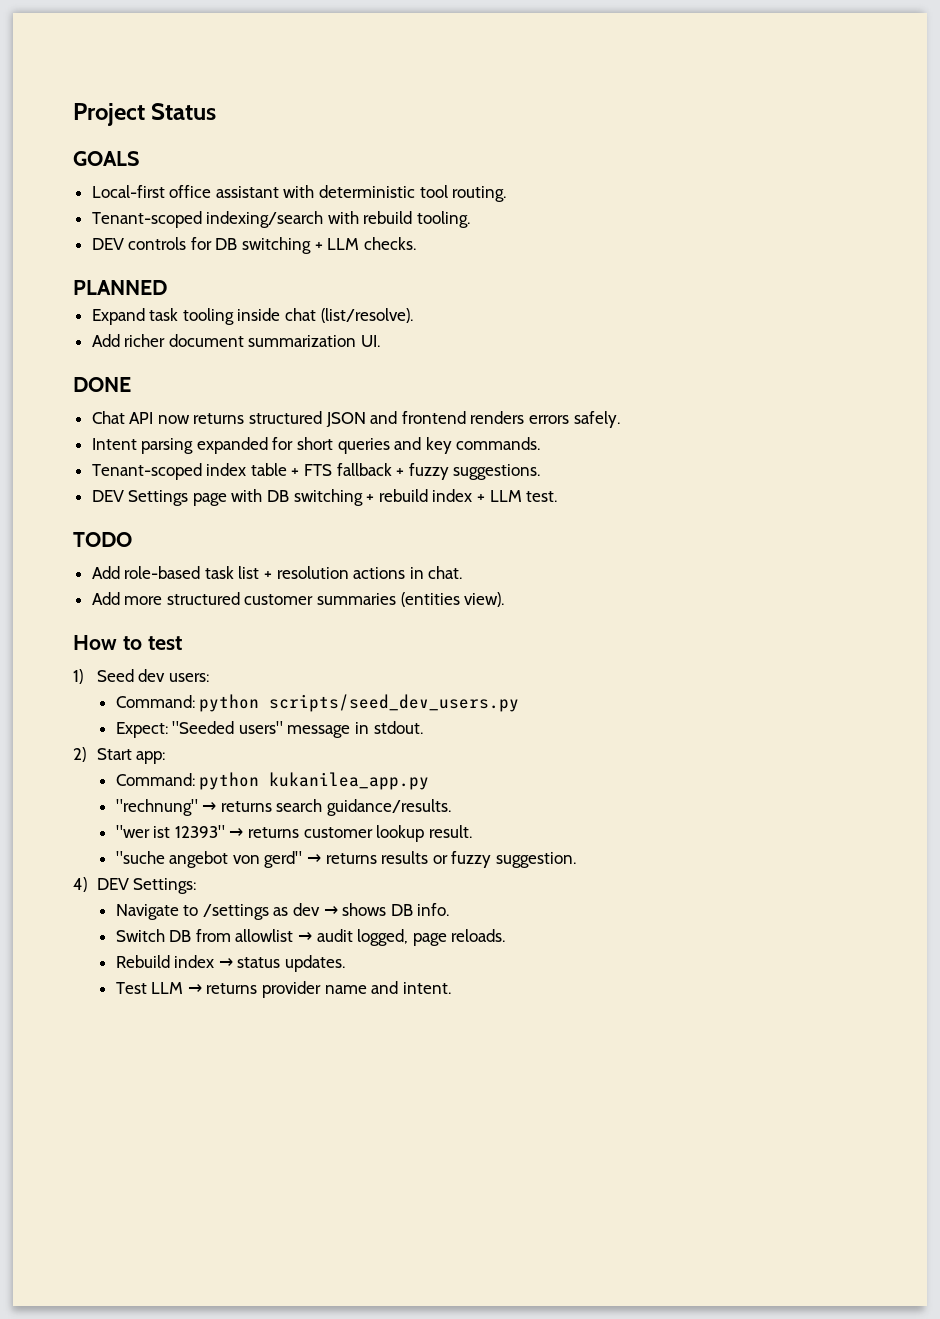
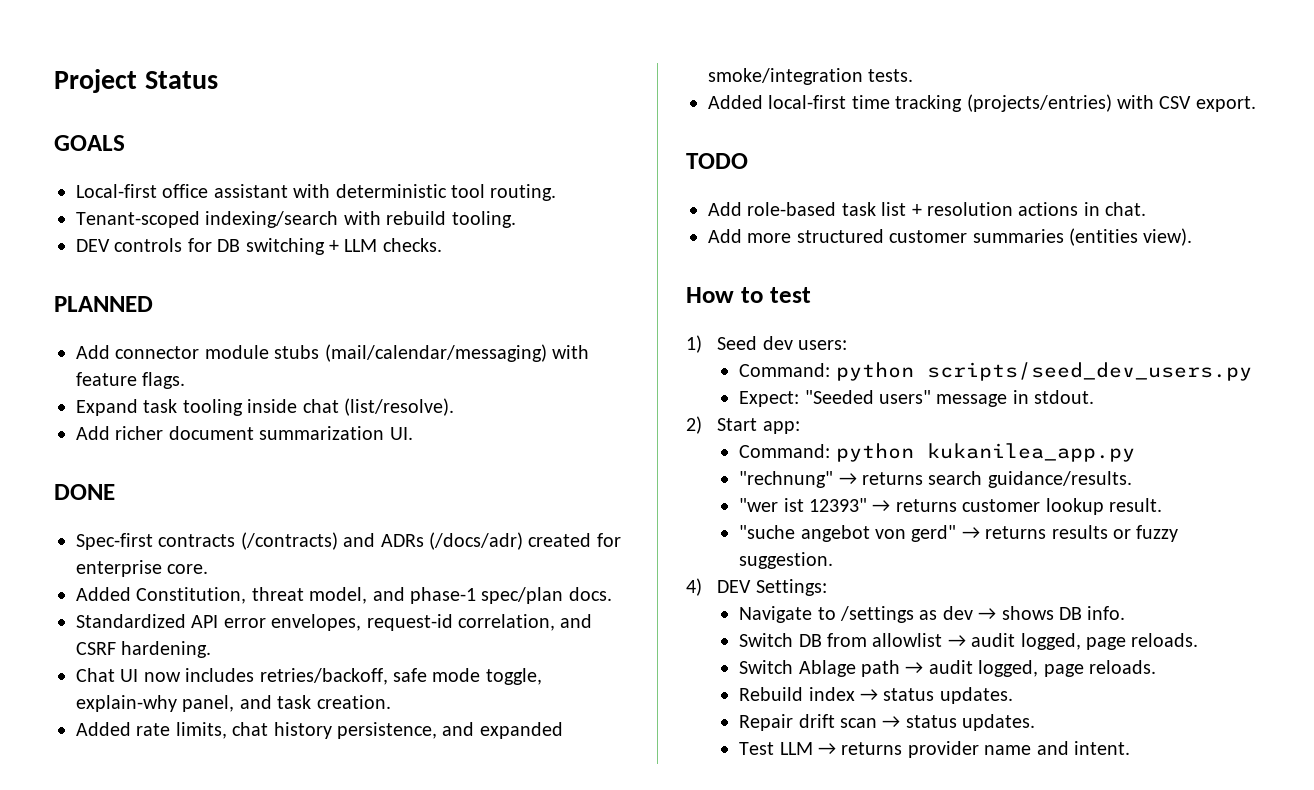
+ Add connector module stubs (mail/calendar/messaging) with feature flags.
- Chat API now returns structured JSON and frontend renders errors safely.
- Intent parsing expanded for short queries and key commands.
- Tenant-scoped index table + FTS fallback + fuzzy suggestions.
- DEV Settings page with DB switching + rebuild index + LLM test.
+ Spec-first contracts (/contracts) and ADRs (/docs/adr) created for enterprise core.
+ Added Constitution, threat model, and phase-1 spec/plan docs.
+ Standardized API error envelopes, request-id correlation, and CSRF hardening.
+ Chat UI now includes retries/backoff, safe mode toggle, explain-why panel, and task creation.
+ Added rate limits, chat history persistence, and expanded smoke/integration tests.
+ Added local-first time tracking (projects/entries) with CSV export.
+ Switch Ablage path → audit logged, page reloads.
+ Repair drift scan → status updates.

